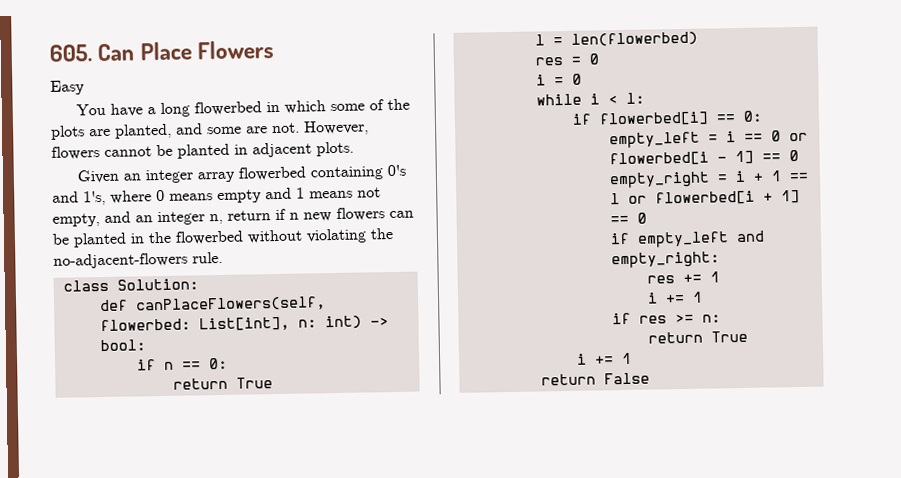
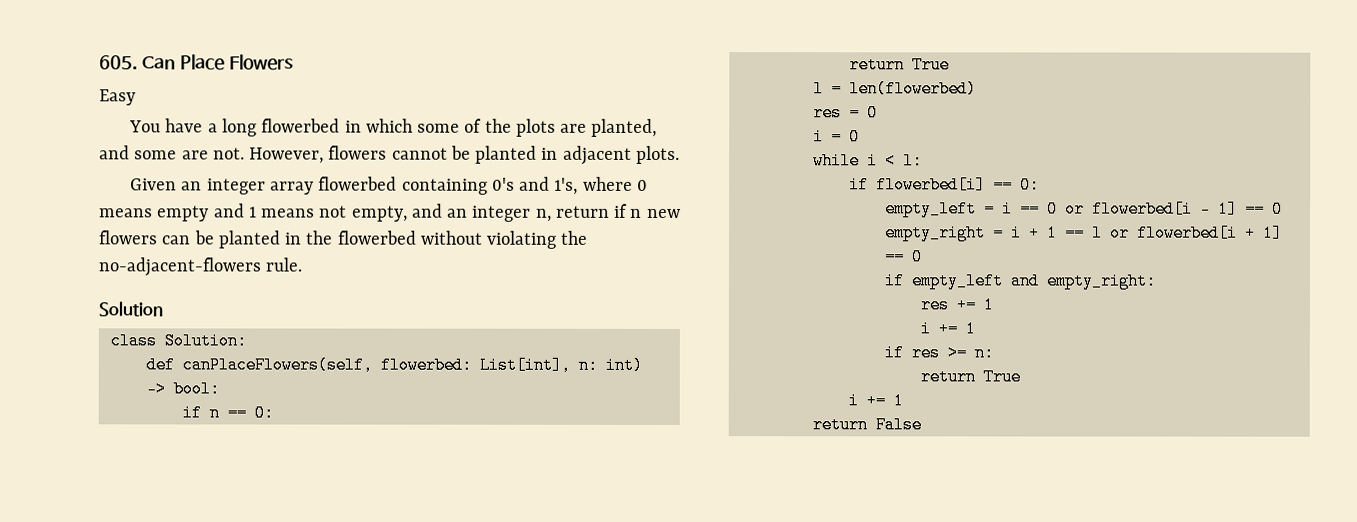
+ Solution

